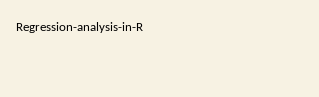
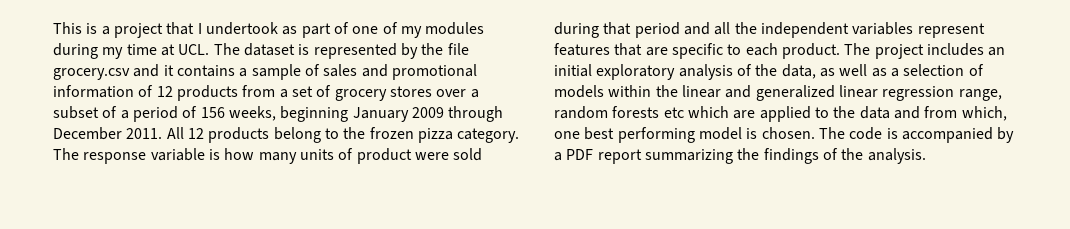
- Regression-analysis-in-R
+ This is a project that I undertook as part of one of my modules during my time at UCL. The dataset is represented by the file grocery.csv and it contains a sample of sales and promotional information of 12 products from a set of grocery stores over a subset of a period of 156 weeks, beginning January 2009 through December 2011. All 12 products belong to the frozen pizza category. The response variable is how many units of product were sold during that period and all the independent variables represent features that are specific to each product. The project includes an initial exploratory analysis of the data, as well as a selection of models within the linear and generalized linear regression range, random forests etc which are applied to the data and from which, one best performing model is chosen. The code is accompanied by a PDF report summarizing the findings of the analysis.

